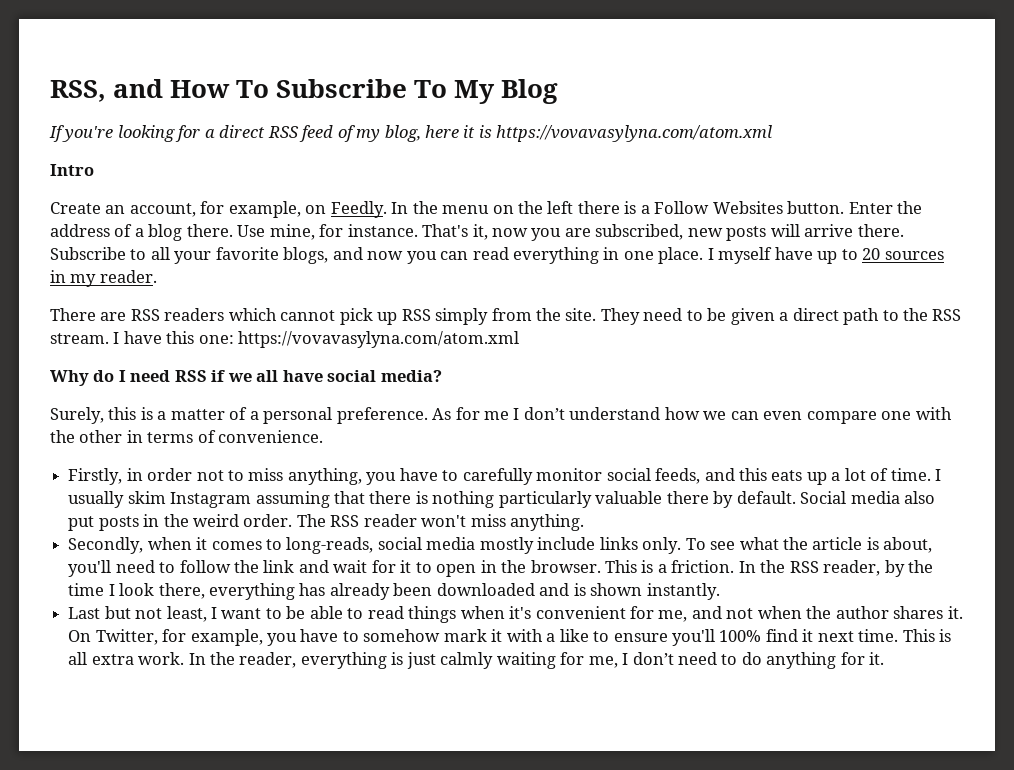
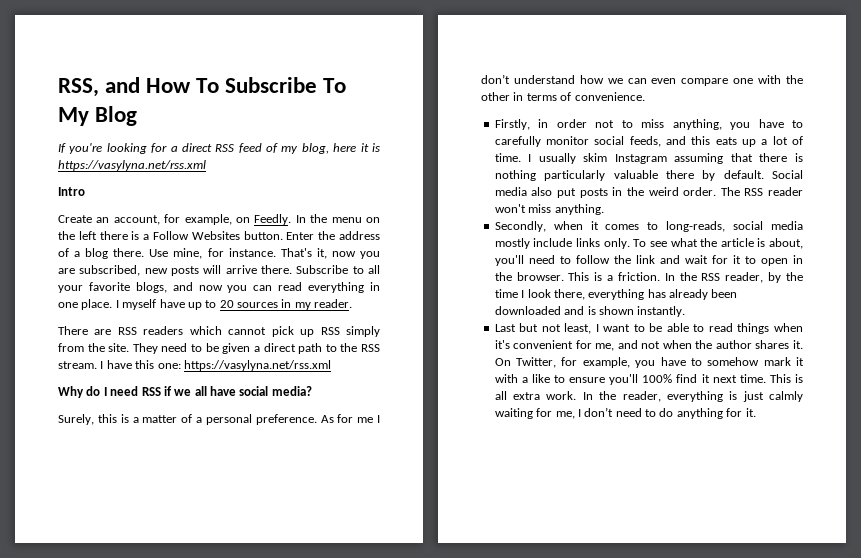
- If you're looking for a direct RSS feed of my blog, here it is https://vovavasylyna.com/atom.xml
+ If you're looking for a direct RSS feed of my blog, here it is https://vasylyna.net/rss.xml
- I have this one: https://vovavasylyna.com/atom.xml
+ I have this one: https://vasylyna.net/rss.xml

